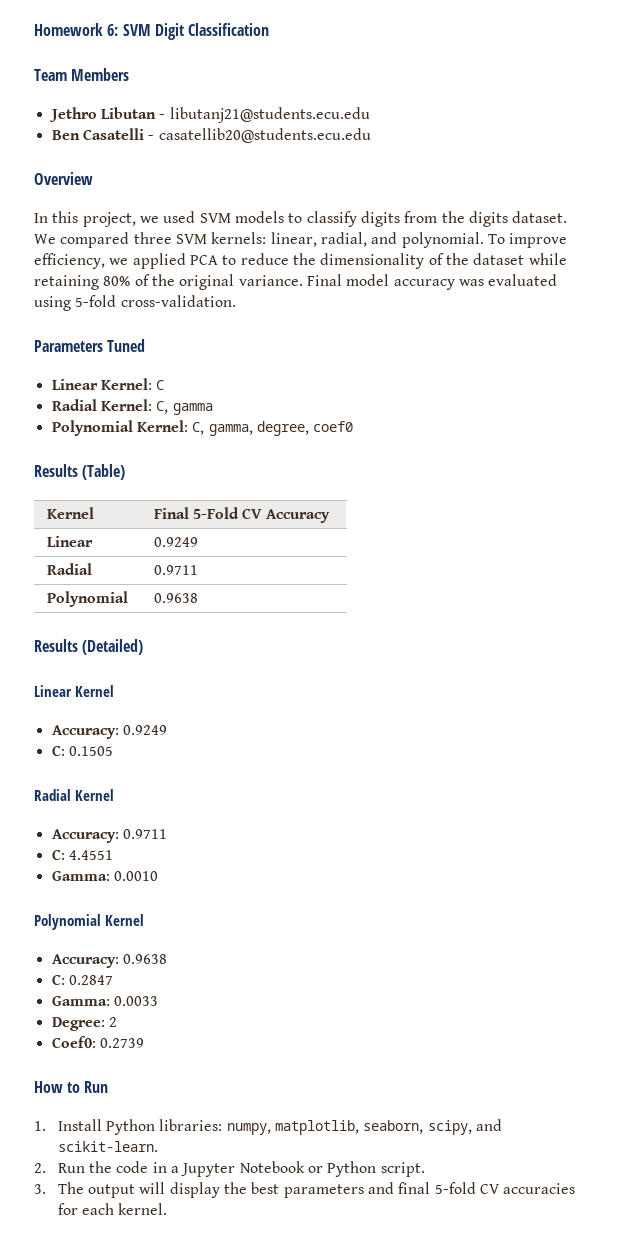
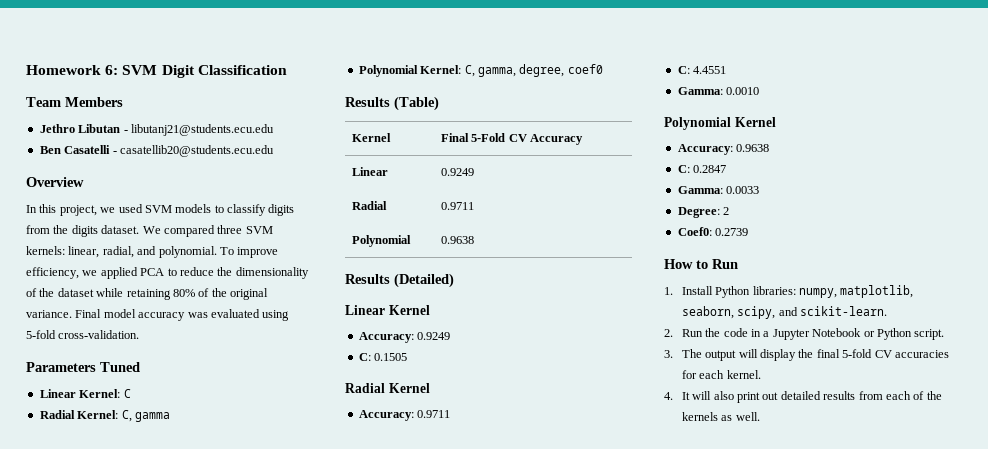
- 3. The output will display the best parameters and final 5-fold CV accuracies for each kernel.
+ 3. The output will display the final 5-fold CV accuracies for each kernel.
+ 4. It will also print out detailed results from each of the kernels as well.

